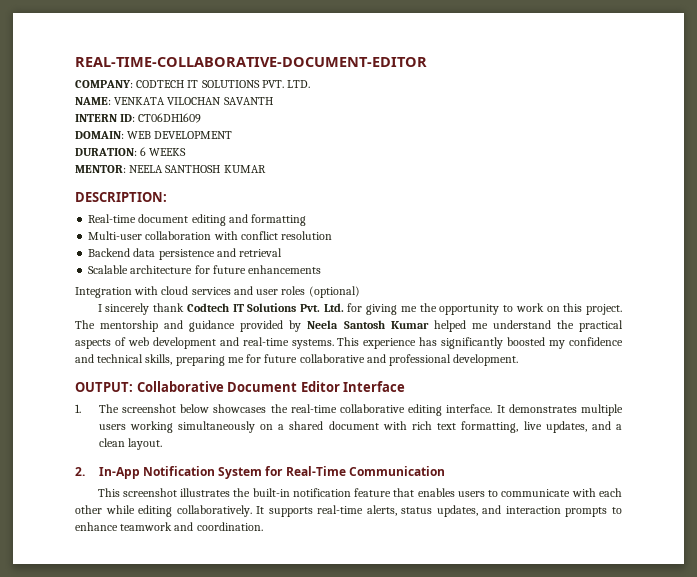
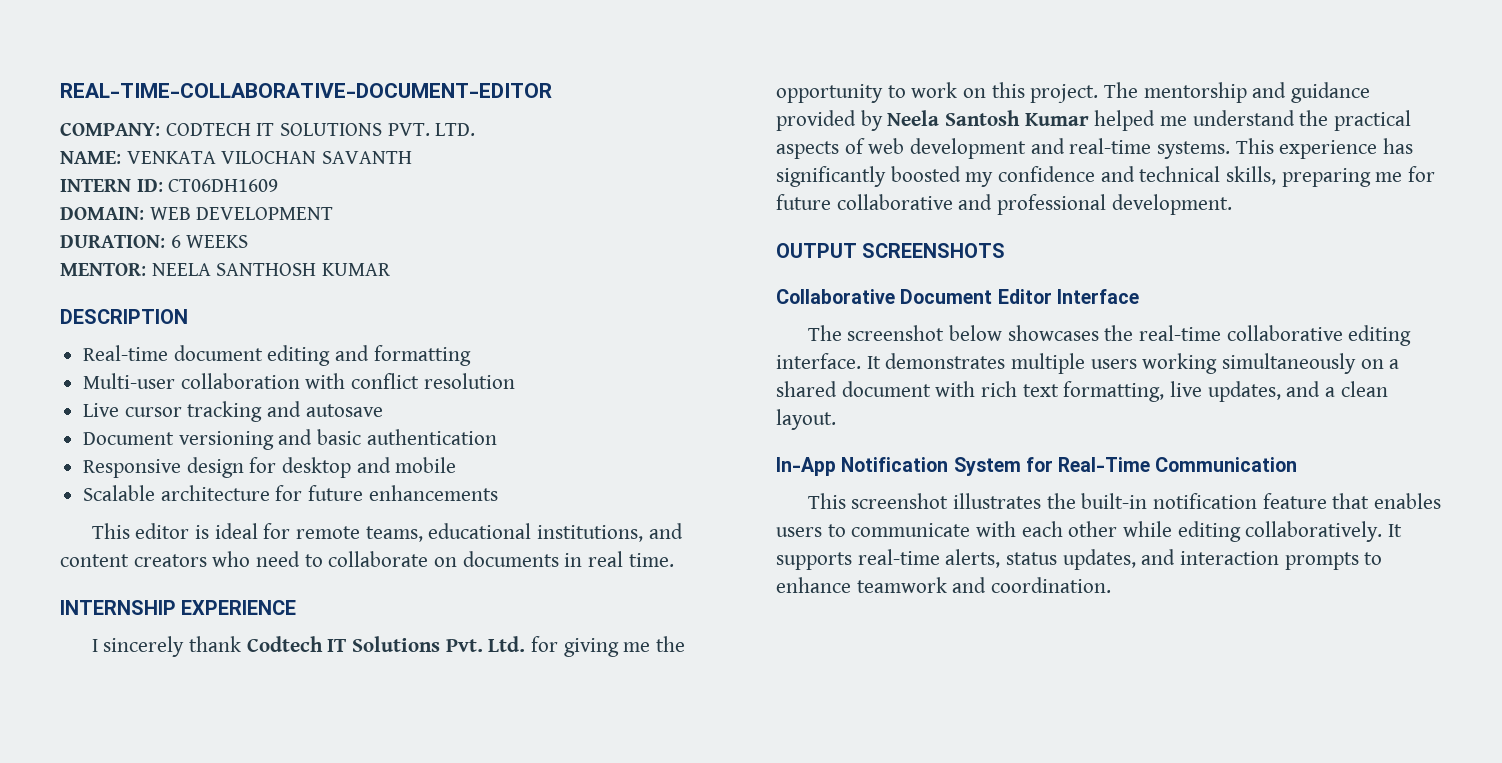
- DESCRIPTION:
+ DESCRIPTION
- Backend data persistence and retrieval
+ Live cursor tracking and autosave
+ Document versioning and basic authentication
+ Responsive design for desktop and mobile
- Integration with cloud services and user roles (optional)
+ This editor is ideal for remote teams, educational institutions, and content creators who need to collaborate on documents in real time.
+ INTERNSHIP EXPERIENCE
- OUTPUT: Collaborative Document Editor Interface
+ OUTPUT SCREENSHOTS
+ Collaborative Document Editor Interface
- 1. The screenshot below showcases the real-time collaborative editing interface.
+ The screenshot below showcases the real-time collaborative editing interface.
- 2. In-App Notification System for Real-Time Communication
+ In-App Notification System for Real-Time Communication

